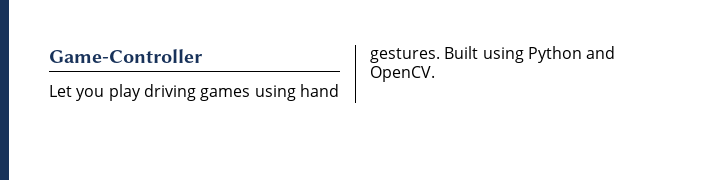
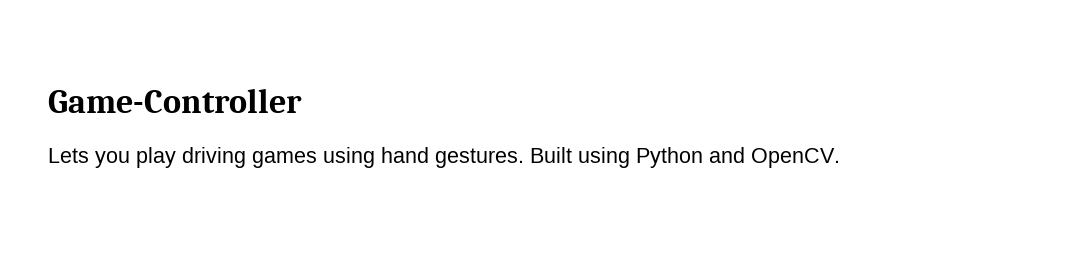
- Let you play driving games using hand gestures.
+ Lets you play driving games using hand gestures.

